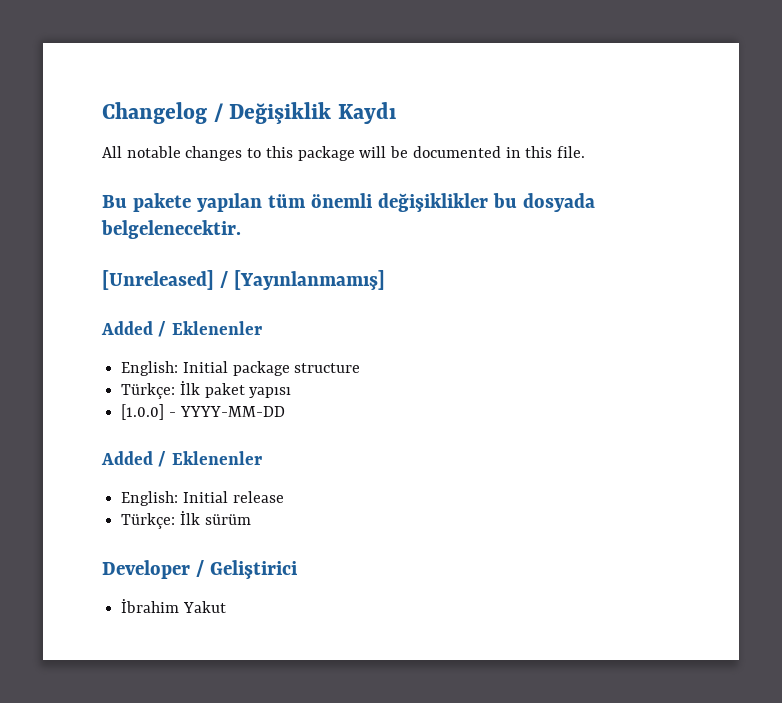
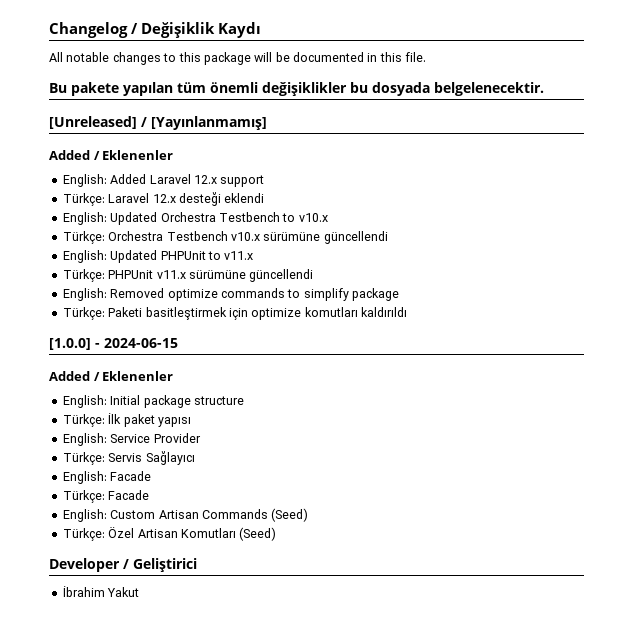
+ English: Added Laravel 12.x support
+ Türkçe: Laravel 12.x desteği eklendi
+ English: Updated Orchestra Testbench to v10.x
+ Türkçe: Orchestra Testbench v10.x sürümüne güncellendi
+ English: Updated PHPUnit to v11.x
+ Türkçe: PHPUnit v11.x sürümüne güncellendi
+ English: Removed optimize commands to simplify package
+ Türkçe: Paketi basitleştirmek için optimize komutları kaldırıldı
+ [1.0.0] - 2024-06-15
+ Added / Eklenenler
- [1.0.0] - YYYY-MM-DD
- Added / Eklenenler
- English: Initial release
- Türkçe: İlk sürüm
+ English: Service Provider
+ Türkçe: Servis Sağlayıcı
+ English: Facade
+ Türkçe: Facade
+ English: Custom Artisan Commands (Seed)
+ Türkçe: Özel Artisan Komutları (Seed)

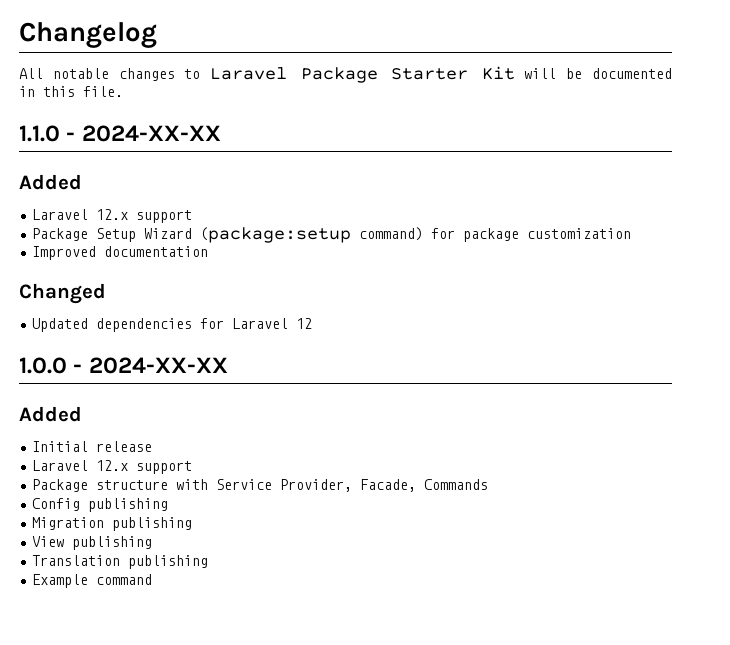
- Changelog / Değişiklik Kaydı
+ Changelog
- All notable changes to this package will be documented in this file.
+ All notable changes to Laravel Package Starter Kit will be documented in this file.
- Bu pakete yapılan tüm önemli değişiklikler bu dosyada belgelenecektir.
- [Unreleased] / [Yayınlanmamış]
- Added / Eklenenler
- English: Added Laravel 12.x support
- Türkçe: Laravel 12.x desteği eklendi
- English: Updated Orchestra Testbench to v10.x
- Türkçe: Orchestra Testbench v10.x sürümüne güncellendi
- English: Updated PHPUnit to v11.x
- Türkçe: PHPUnit v11.x sürümüne güncellendi
- English: Removed optimize commands to simplify package
- Türkçe: Paketi basitleştirmek için optimize komutları kaldırıldı
- [1.0.0] - 2024-06-15
- Added / Eklenenler
- English: Initial package structure
- Türkçe: İlk paket yapısı
- English: Service Provider
- Türkçe: Servis Sağlayıcı
- English: Facade
- Türkçe: Facade
- English: Custom Artisan Commands (Seed)
- Türkçe: Özel Artisan Komutları (Seed)
- Developer / Geliştirici
- İbrahim Yakut
+ 1.1.0 - 2024-XX-XX
+ Added
+ Laravel 12.x support
+ Package Setup Wizard (package:setup command) for package customization
+ Improved documentation
+ Changed
+ Updated dependencies for Laravel 12
+ 1.0.0 - 2024-XX-XX
+ Added
+ Initial release
+ Laravel 12.x support
+ Package structure with Service Provider, Facade, Commands
+ Config publishing
+ Migration publishing
+ View publishing
+ Translation publishing
+ Example command

